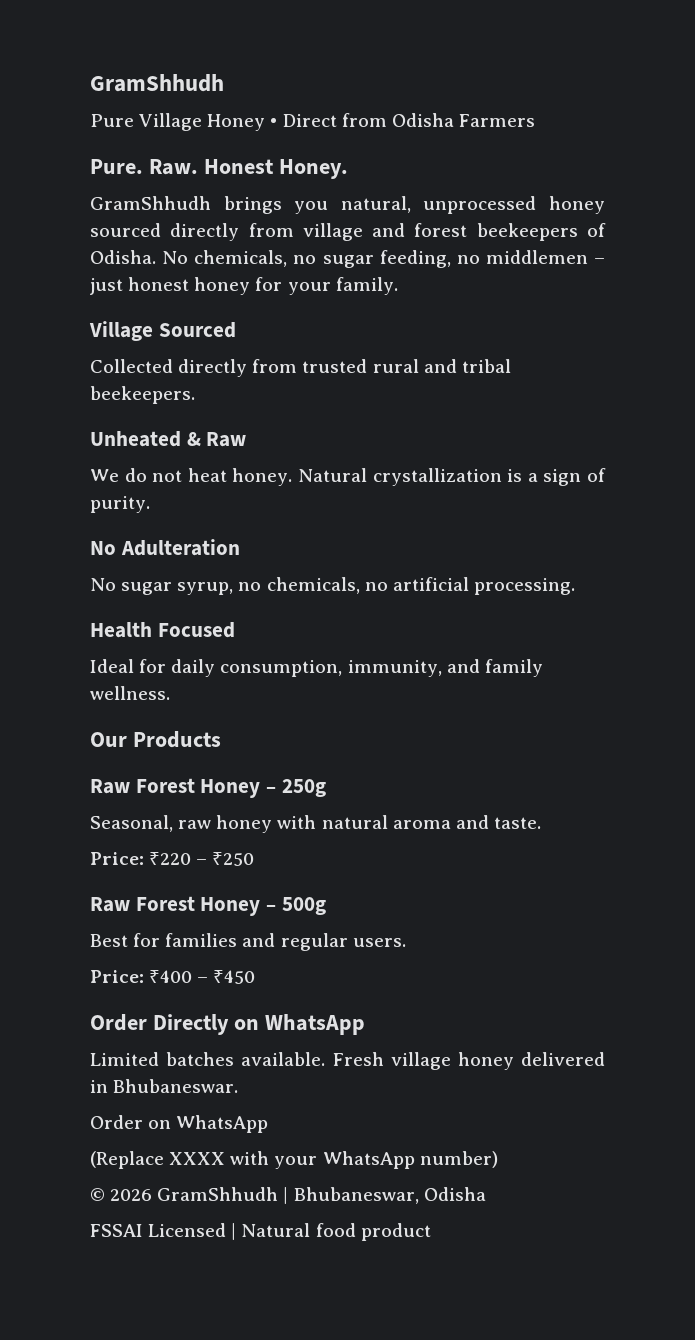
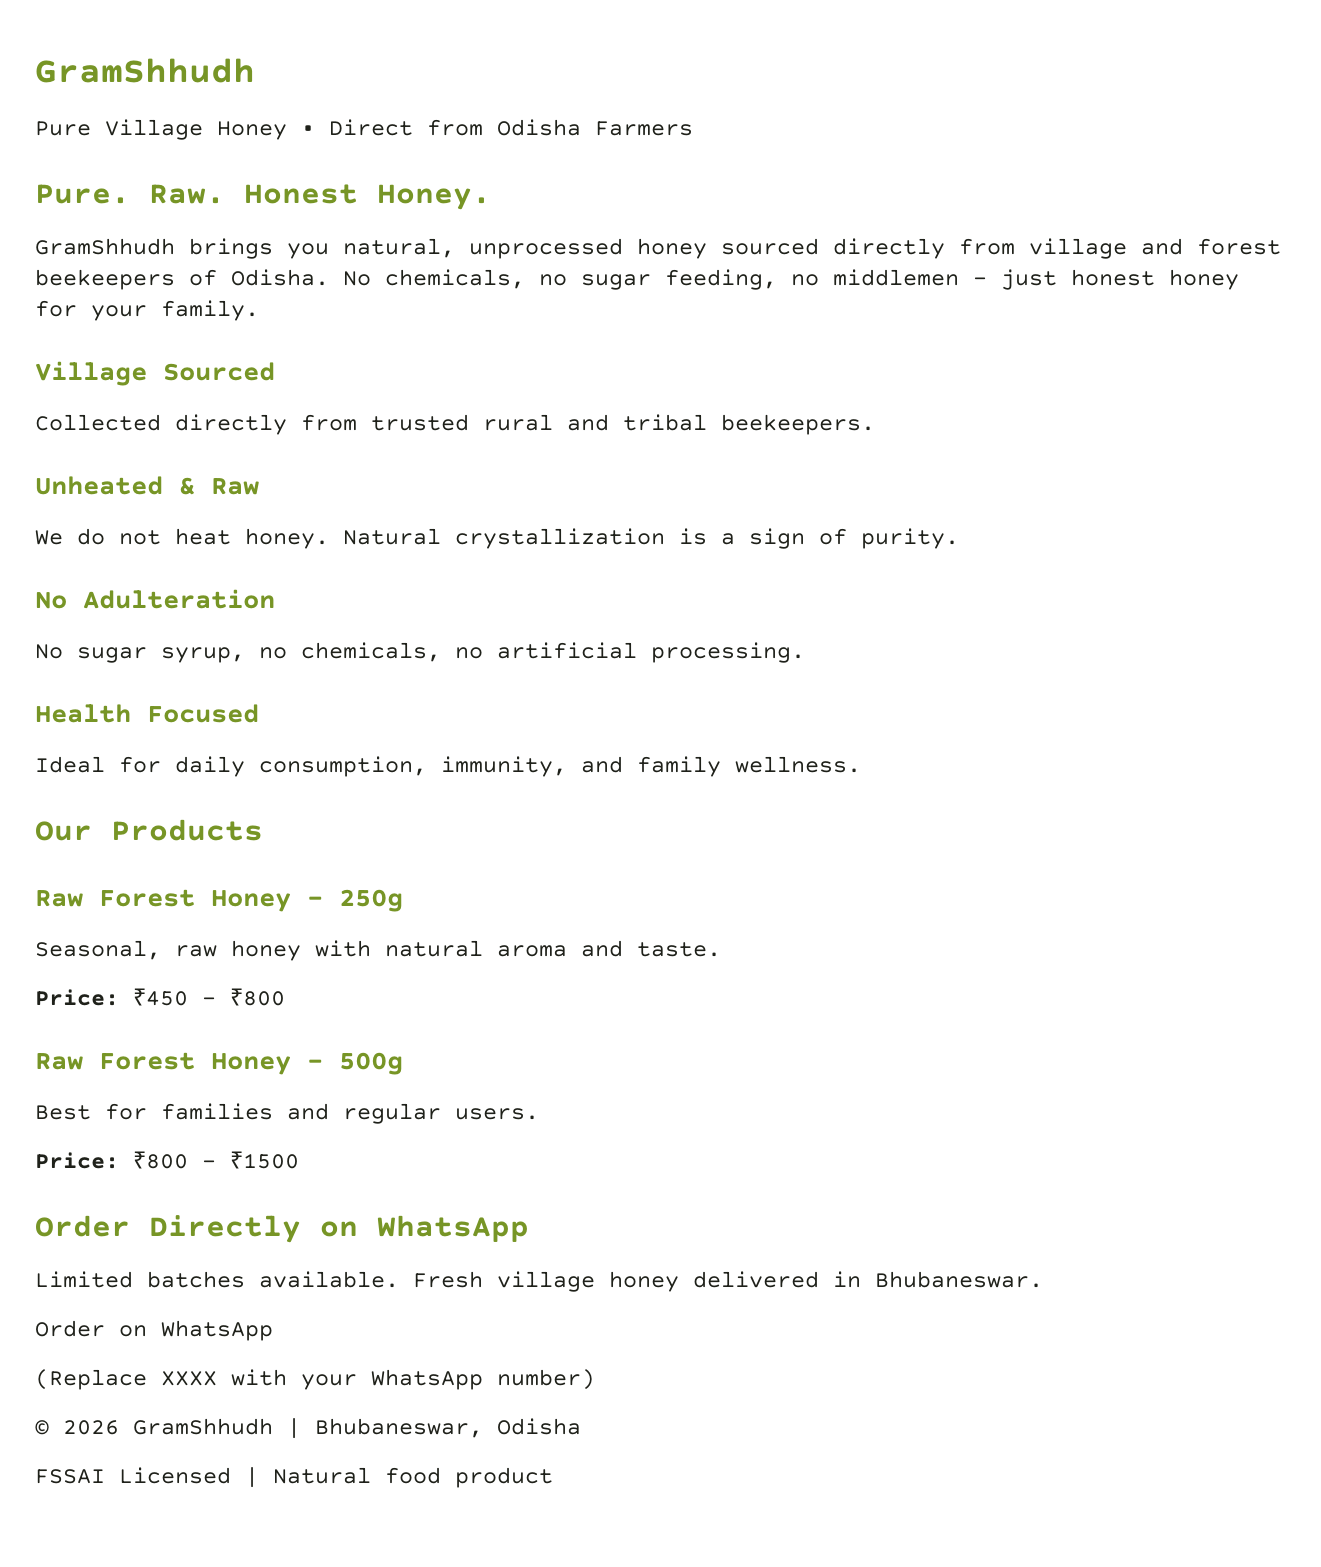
- Price: ₹220 – ₹250
+ Price: ₹450 – ₹800
- Price: ₹400 – ₹450
+ Price: ₹800 – ₹1500

